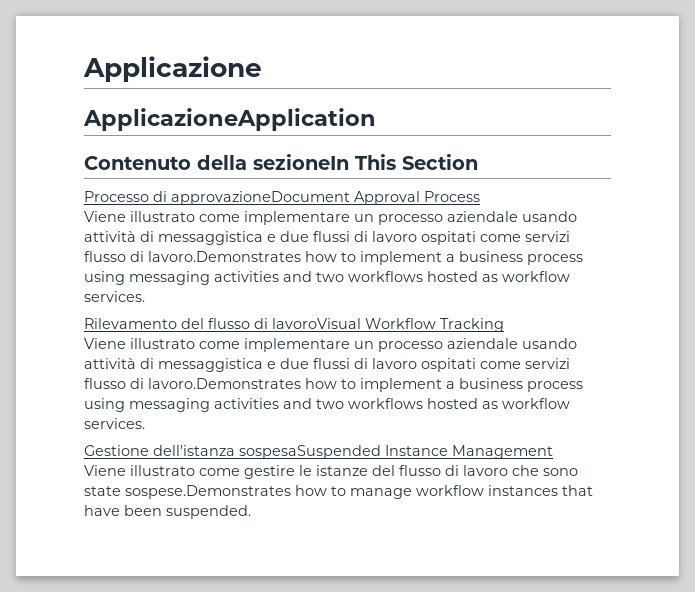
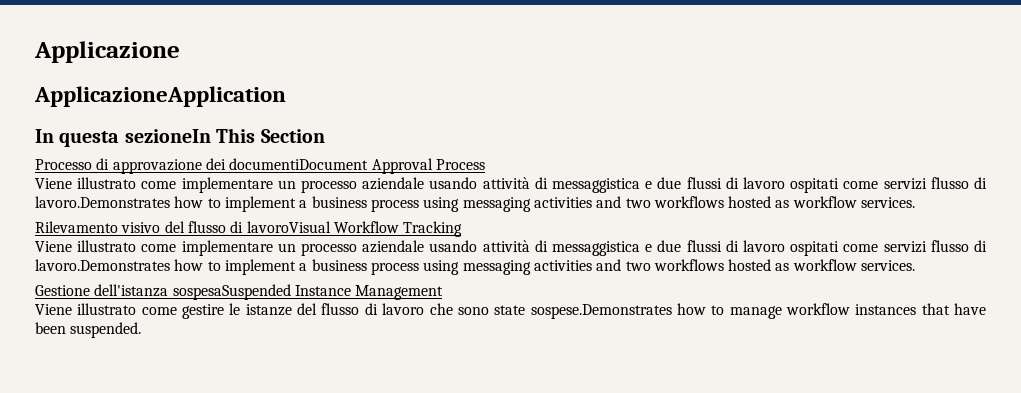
- Contenuto della sezioneIn This Section
+ In questa sezioneIn This Section
- Processo di approvazioneDocument Approval Process
+ Processo di approvazione dei documentiDocument Approval Process
- Rilevamento del flusso di lavoroVisual Workflow Tracking
+ Rilevamento visivo del flusso di lavoroVisual Workflow Tracking

